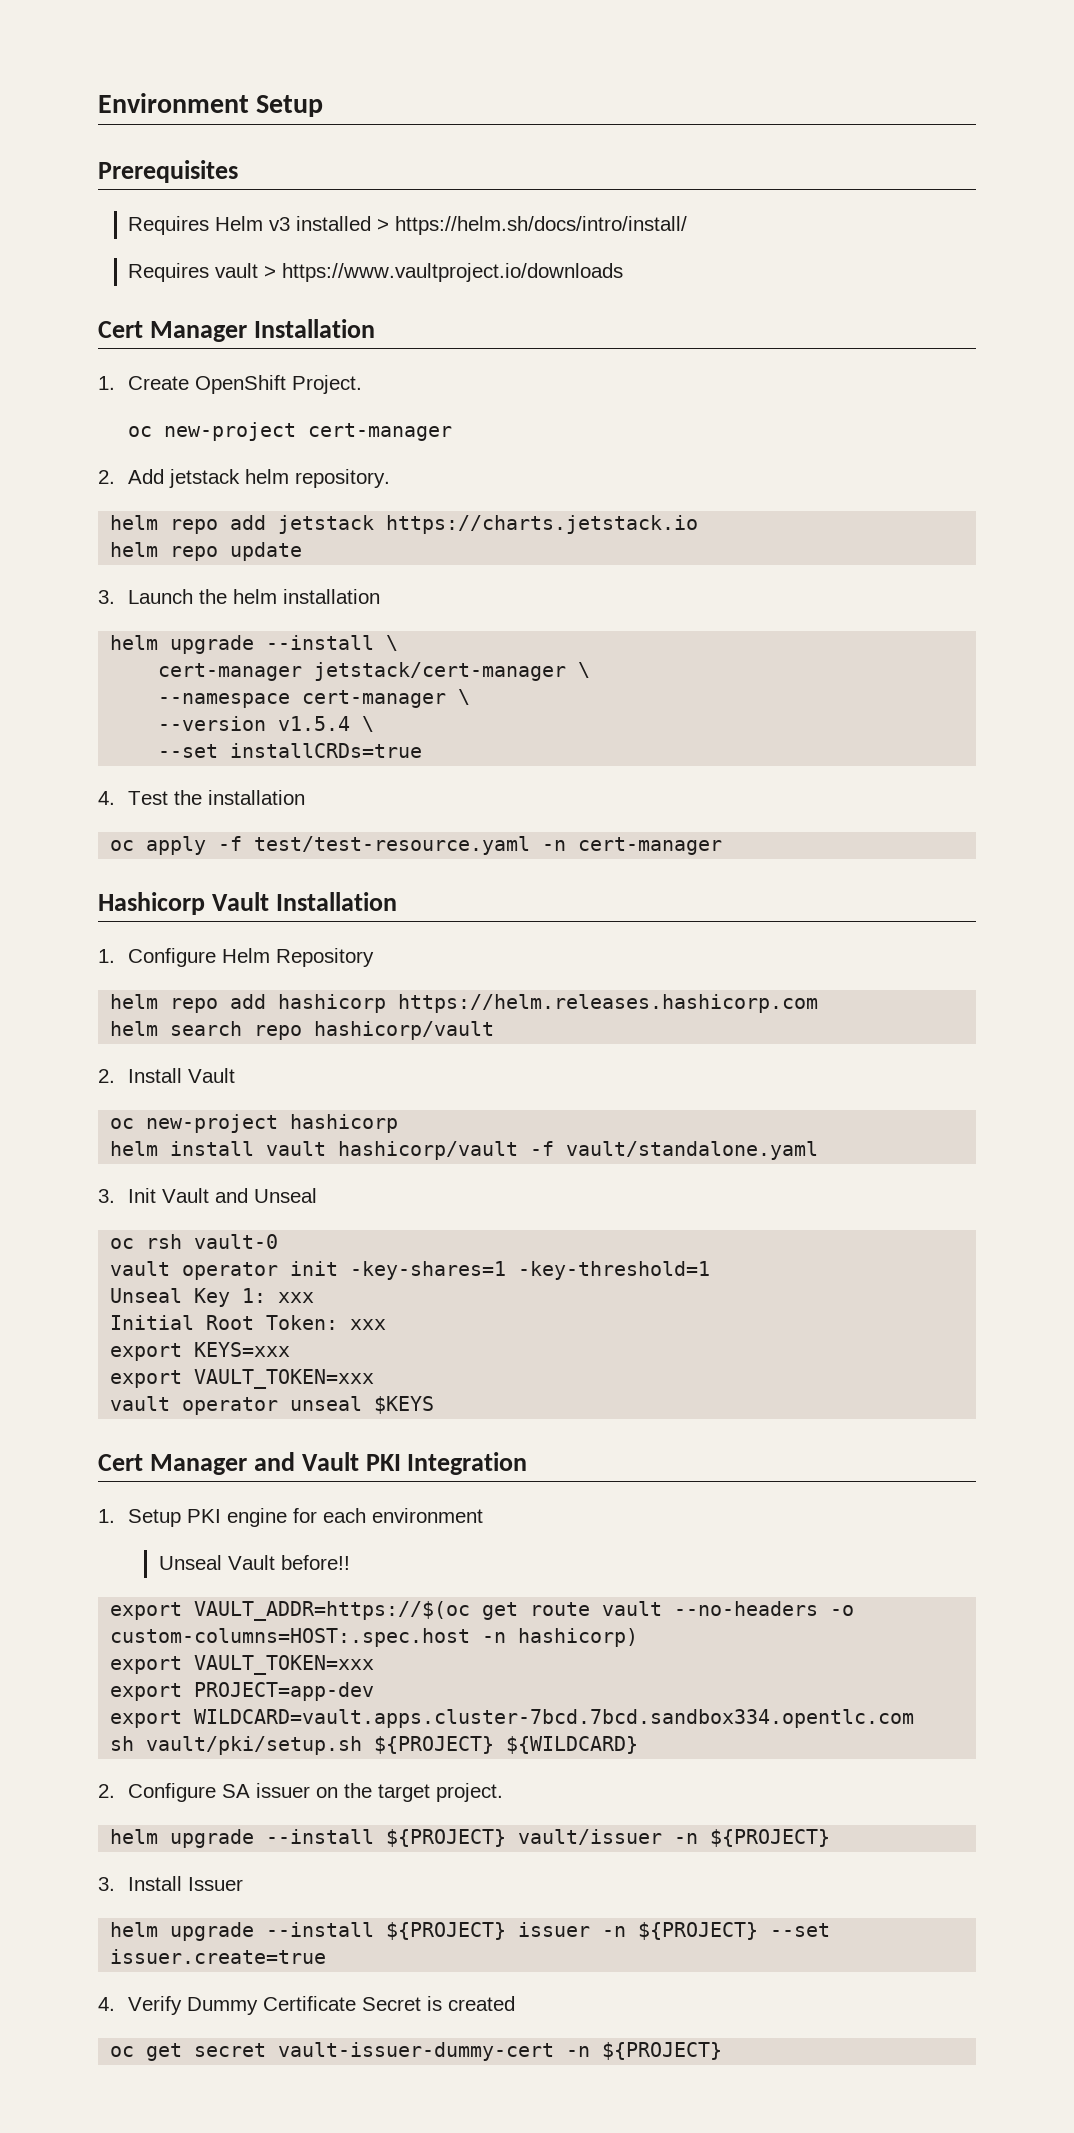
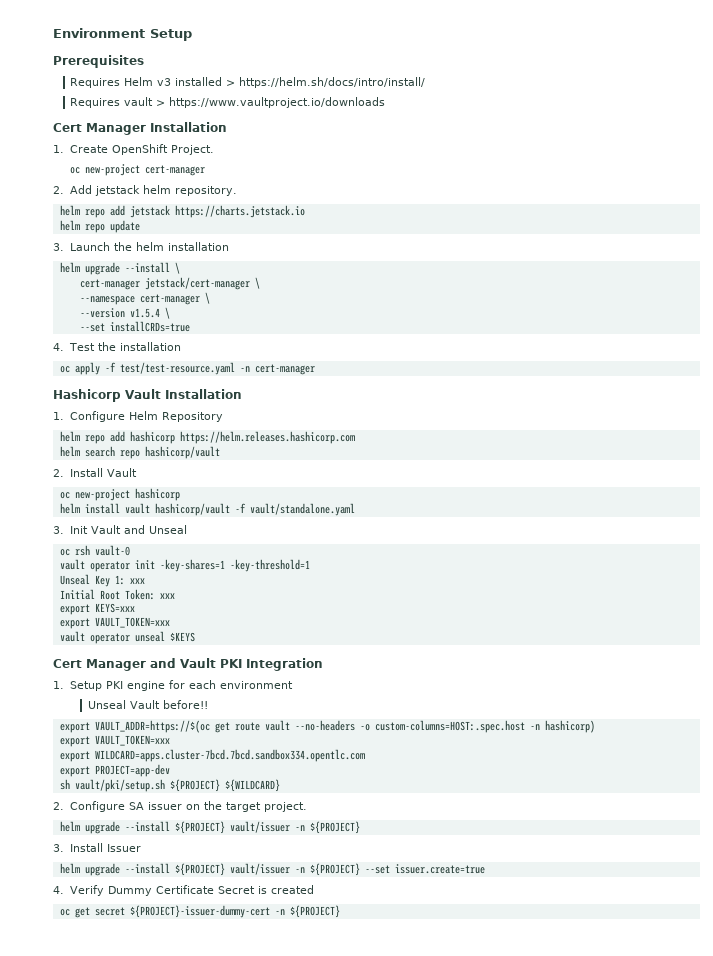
+ export WILDCARD=apps.cluster-7bcd.7bcd.sandbox334.opentlc.com
  export PROJECT=app-dev
- export WILDCARD=vault.apps.cluster-7bcd.7bcd.sandbox334.opentlc.com
- helm upgrade --install ${PROJECT} issuer -n ${PROJECT} --set issuer.create=true
+ helm upgrade --install ${PROJECT} vault/issuer -n ${PROJECT} --set issuer.create=true
- oc get secret vault-issuer-dummy-cert -n ${PROJECT}
+ oc get secret ${PROJECT}-issuer-dummy-cert -n ${PROJECT}

